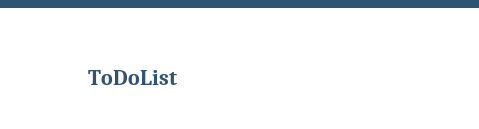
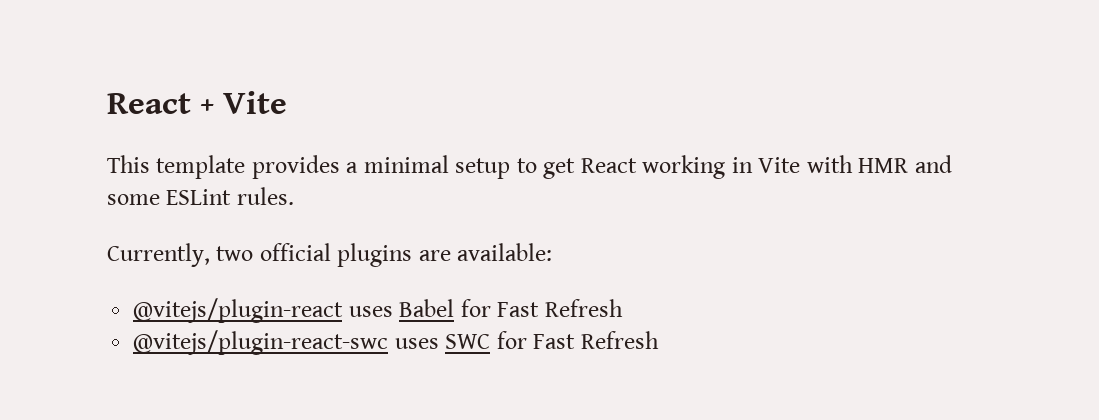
- ToDoList
+ React + Vite
+ This template provides a minimal setup to get React working in Vite with HMR and some ESLint rules.
+ Currently, two official plugins are available:
+ @vitejs/plugin-react uses Babel for Fast Refresh
+ @vitejs/plugin-react-swc uses SWC for Fast Refresh

